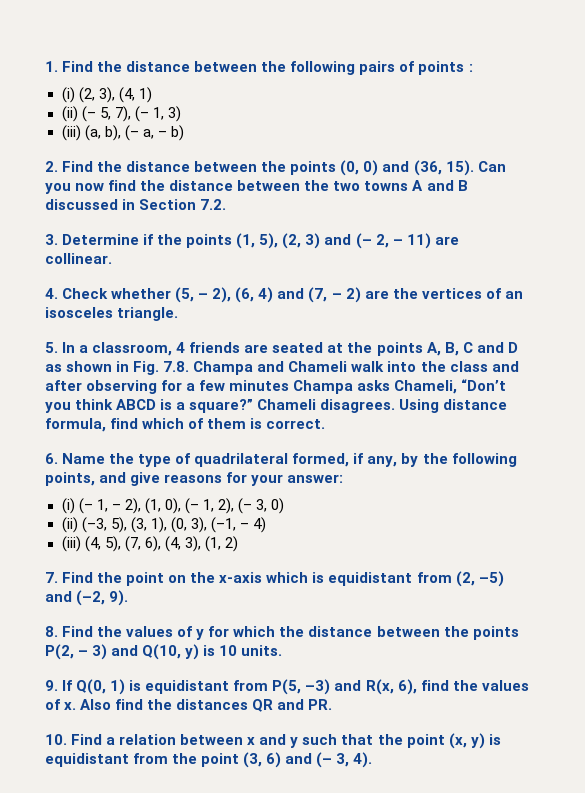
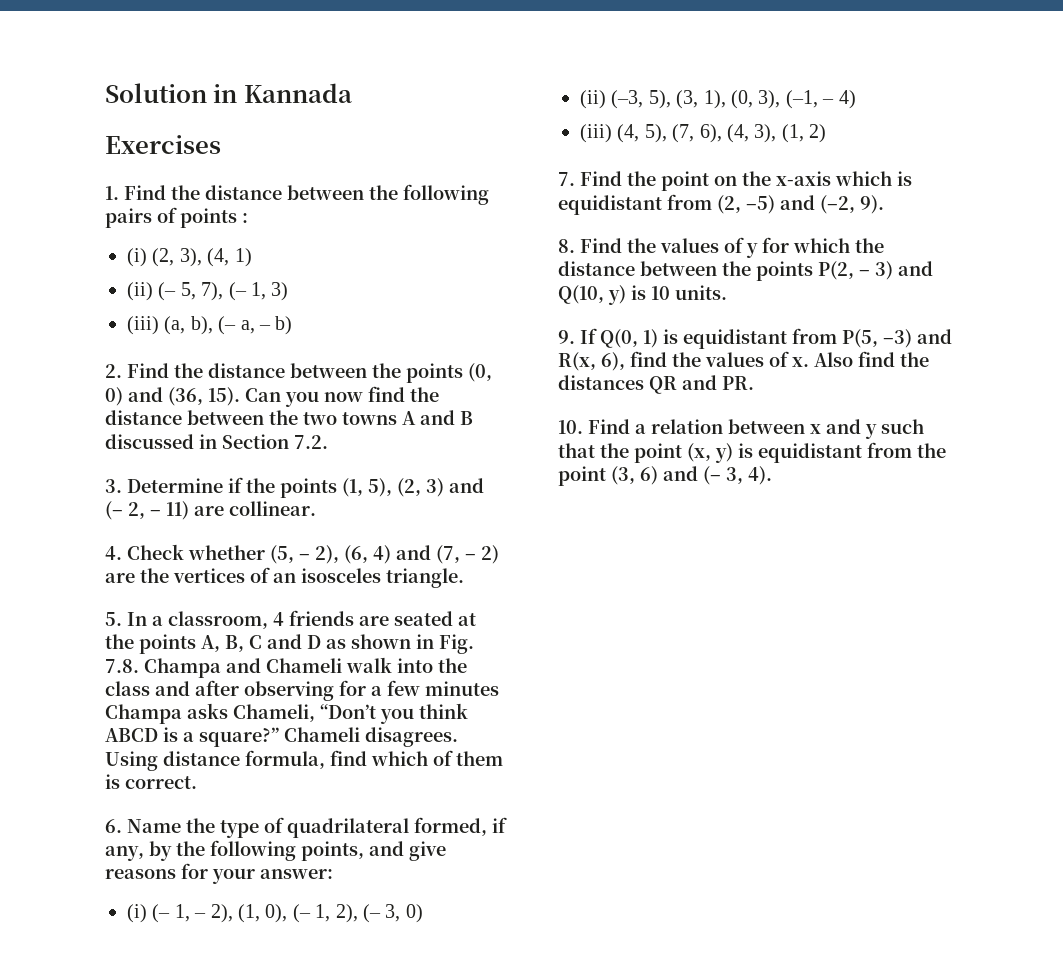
+ Solution in Kannada
+ Exercises

